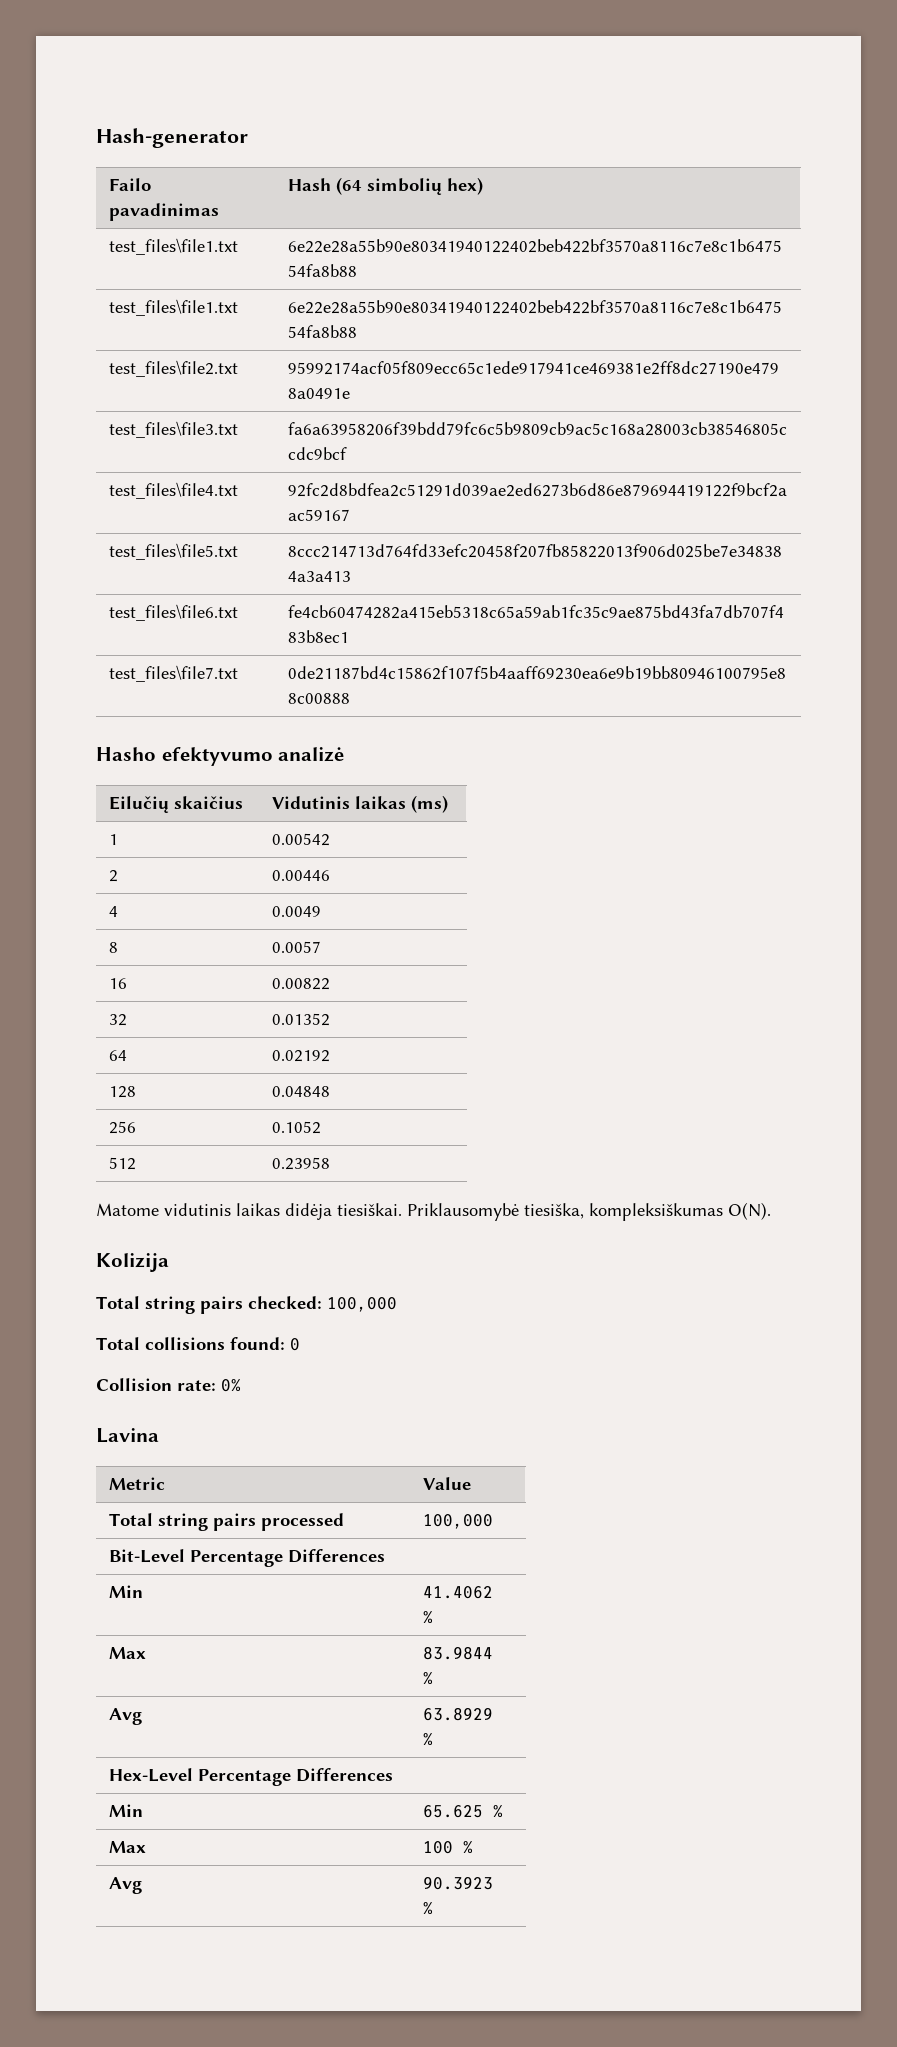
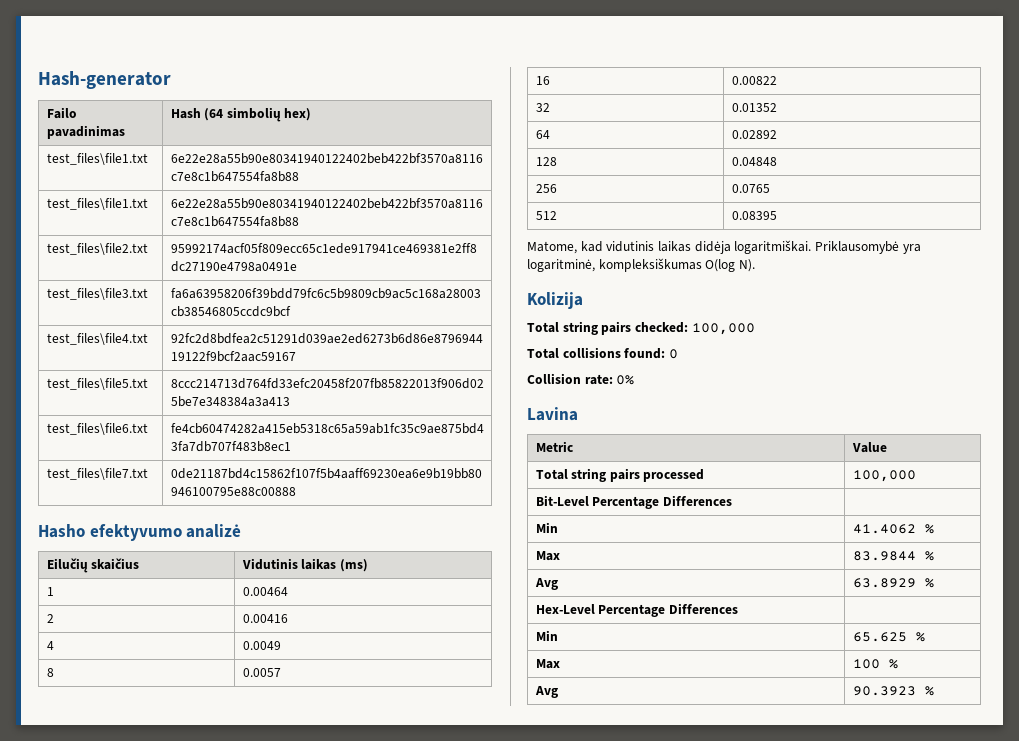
- 1 | 0.00542
+ 1 | 0.00464
- 2 | 0.00446
+ 2 | 0.00416
- 64 | 0.02192
+ 64 | 0.02892
- 256 | 0.1052
+ 256 | 0.0765
- 512 | 0.23958
- Matome vidutinis laikas didėja tiesiškai. Priklausomybė tiesiška, kompleksiškumas O(N).
+ 512 | 0.08395
+ Matome, kad vidutinis laikas didėja logaritmiškai. Priklausomybė yra logaritminė, kompleksiškumas O(log N).

